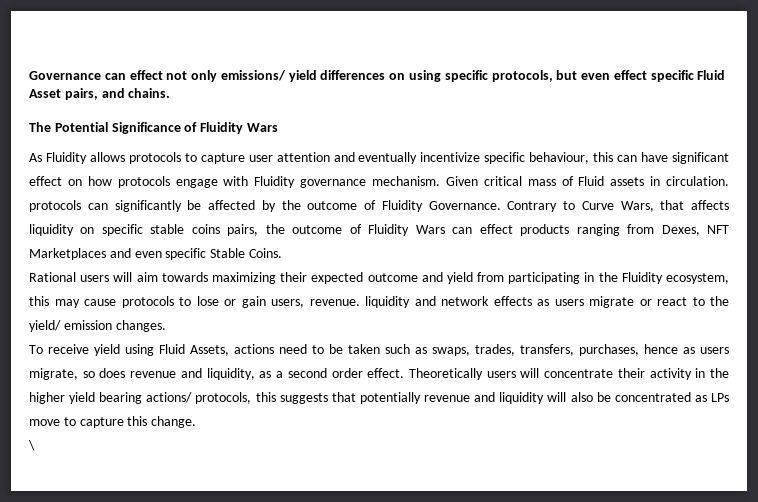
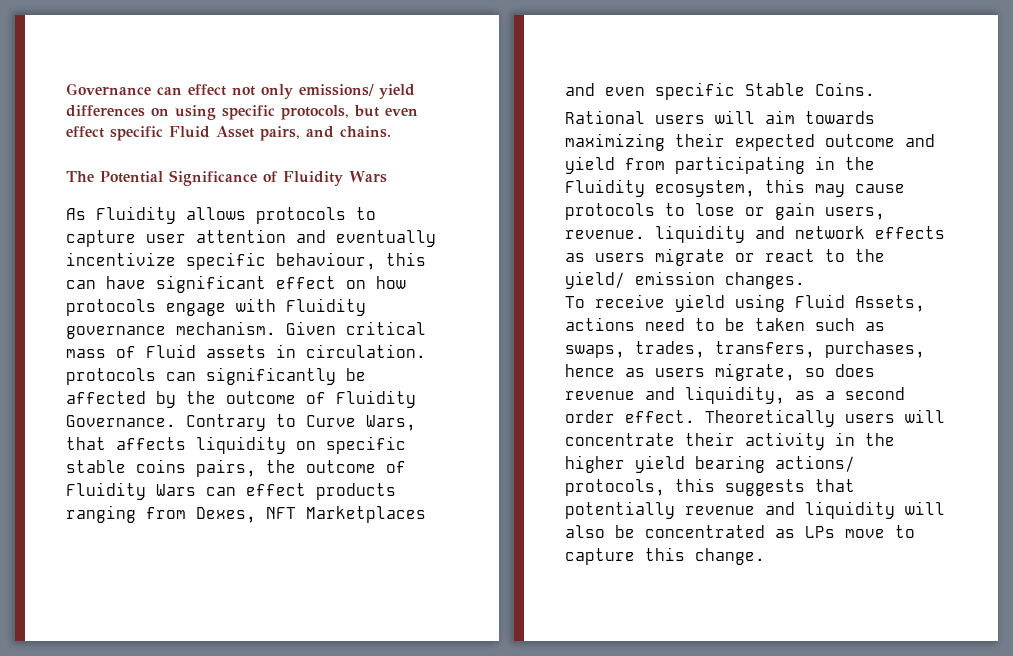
- \

